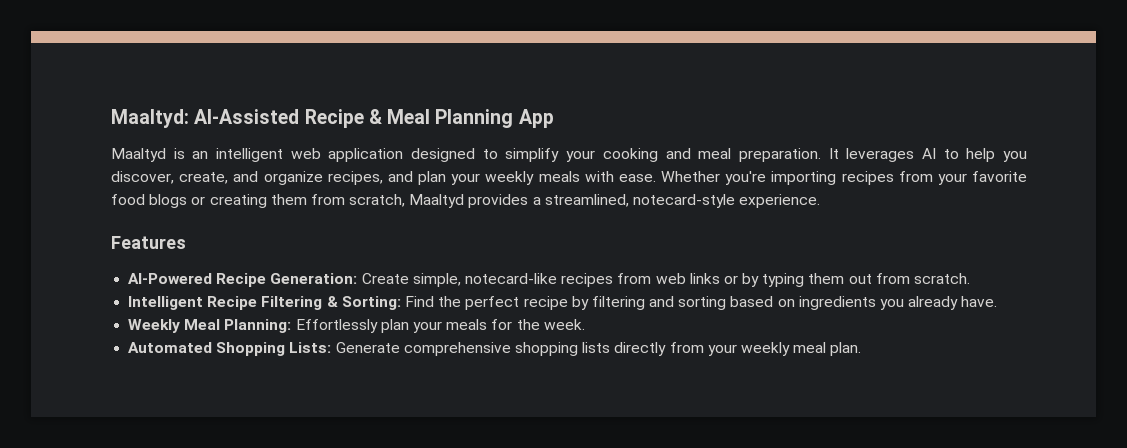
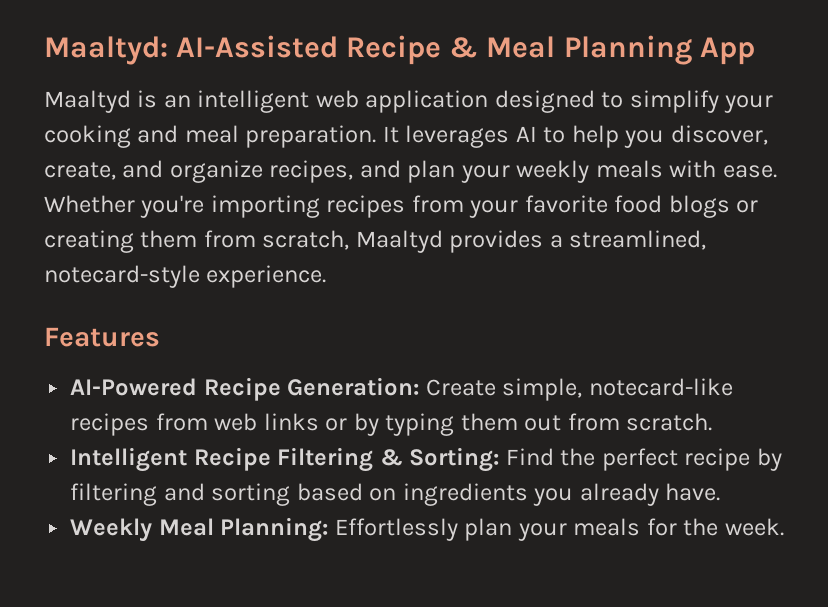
- Automated Shopping Lists: Generate comprehensive shopping lists directly from your weekly meal plan.

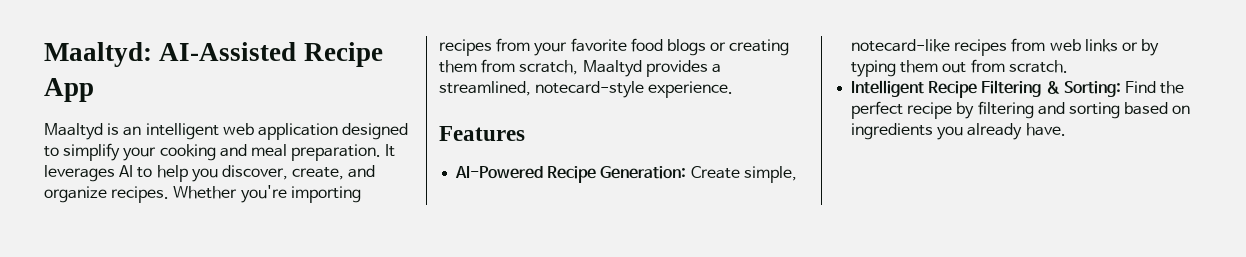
- Maaltyd: AI-Assisted Recipe & Meal Planning App
+ Maaltyd: AI-Assisted Recipe App
- It leverages AI to help you discover, create, and organize recipes, and plan your weekly meals with ease.
+ It leverages AI to help you discover, create, and organize recipes.
- Weekly Meal Planning: Effortlessly plan your meals for the week.

